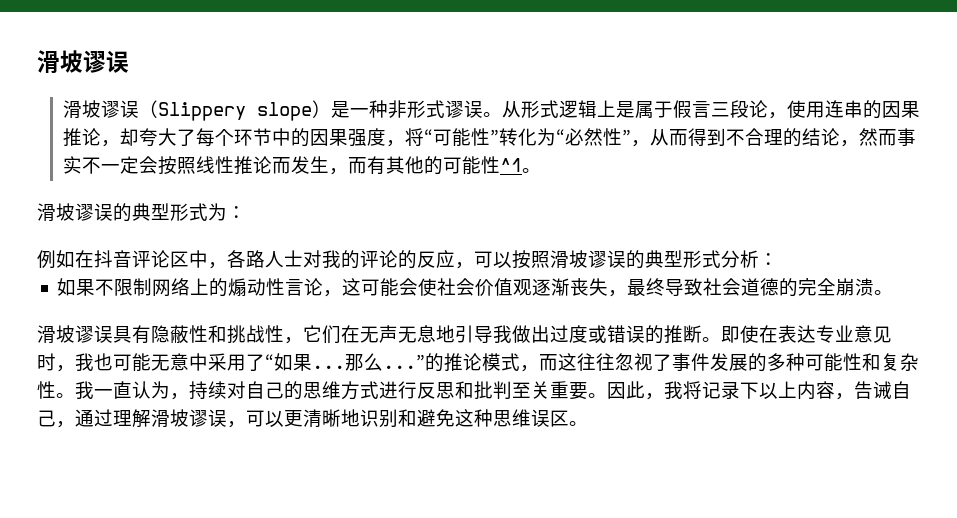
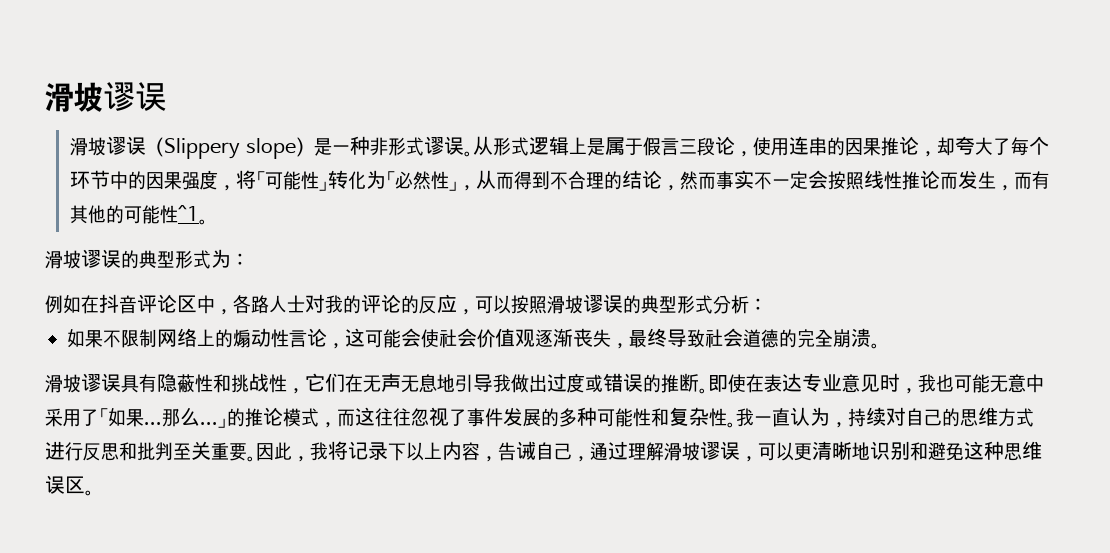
- 从形式逻辑上是属于假言三段论，使用连串的因果推论，却夸大了每个环节中的因果强度，将“可能性”转化为“必然性”，从而得到不合理的结论，然而事实不一定会按照线性推论而发生，而有其他的可能性^1。
+ 从形式逻辑上是属于假言三段论，使用连串的因果推论，却夸大了每个环节中的因果强度，将「可能性」转化为「必然性」，从而得到不合理的结论，然而事实不一定会按照线性推论而发生，而有其他的可能性^1。
- 即使在表达专业意见时，我也可能无意中采用了“如果...
+ 即使在表达专业意见时，我也可能无意中采用了「如果...
- 那么...”的推论模式，而这往往忽视了事件发展的多种可能性和复杂性。
+ 那么...」的推论模式，而这往往忽视了事件发展的多种可能性和复杂性。

